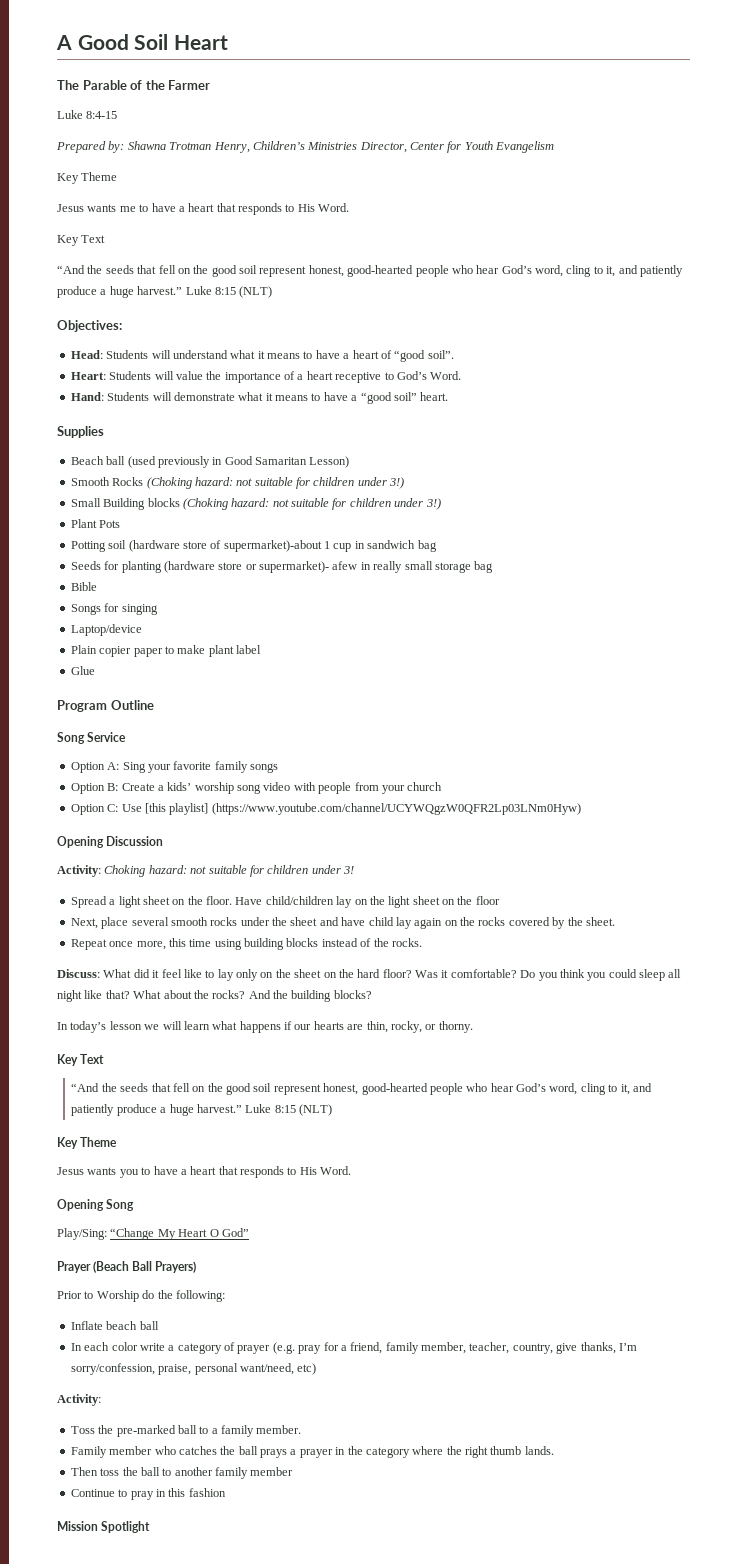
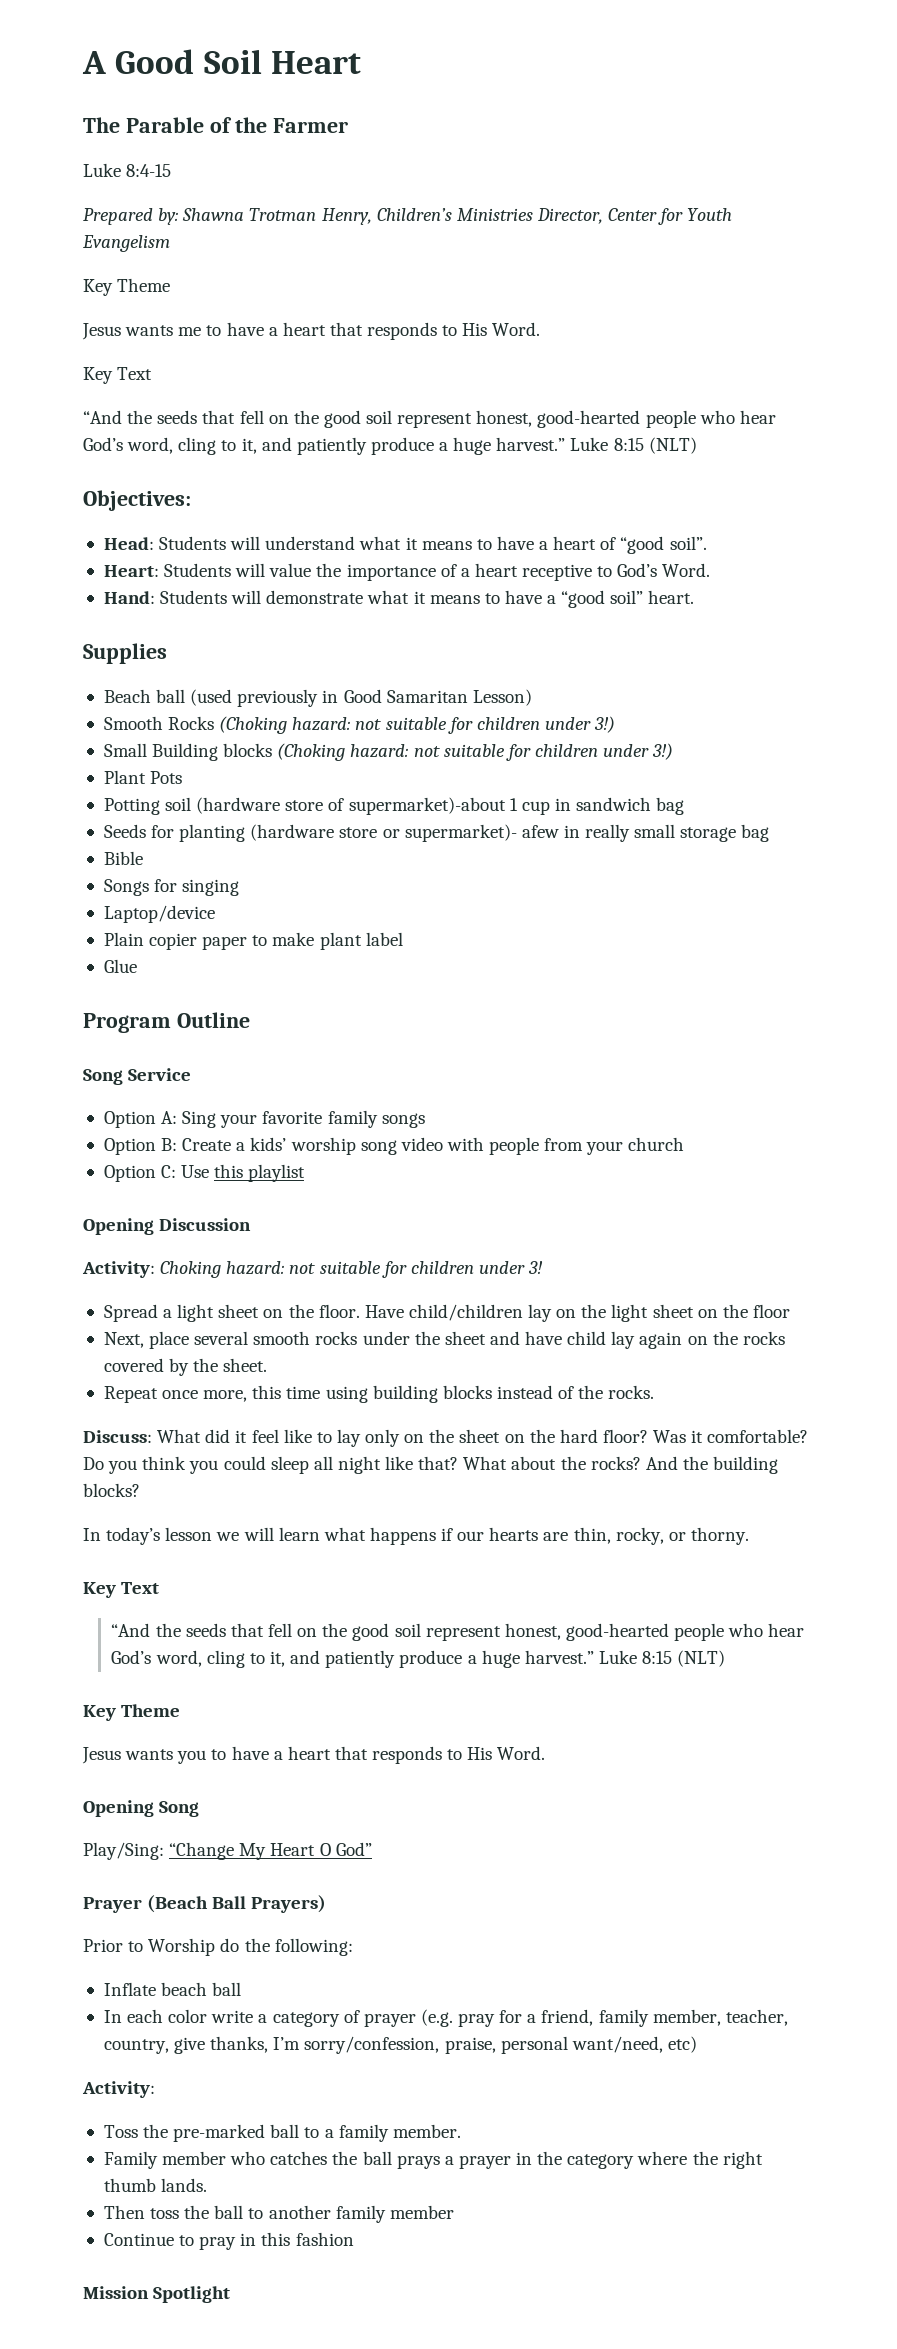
- Option C: Use [this playlist] (https://www.youtube.com/channel/UCYWQgzW0QFR2Lp03LNm0Hyw)
+ Option C: Use this playlist

